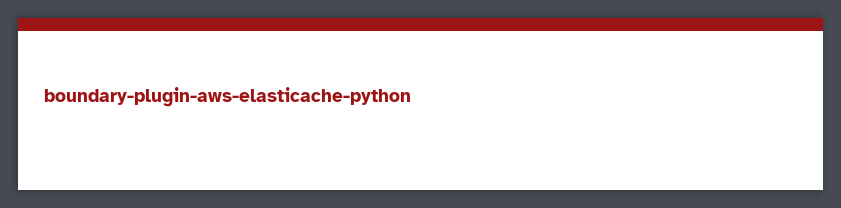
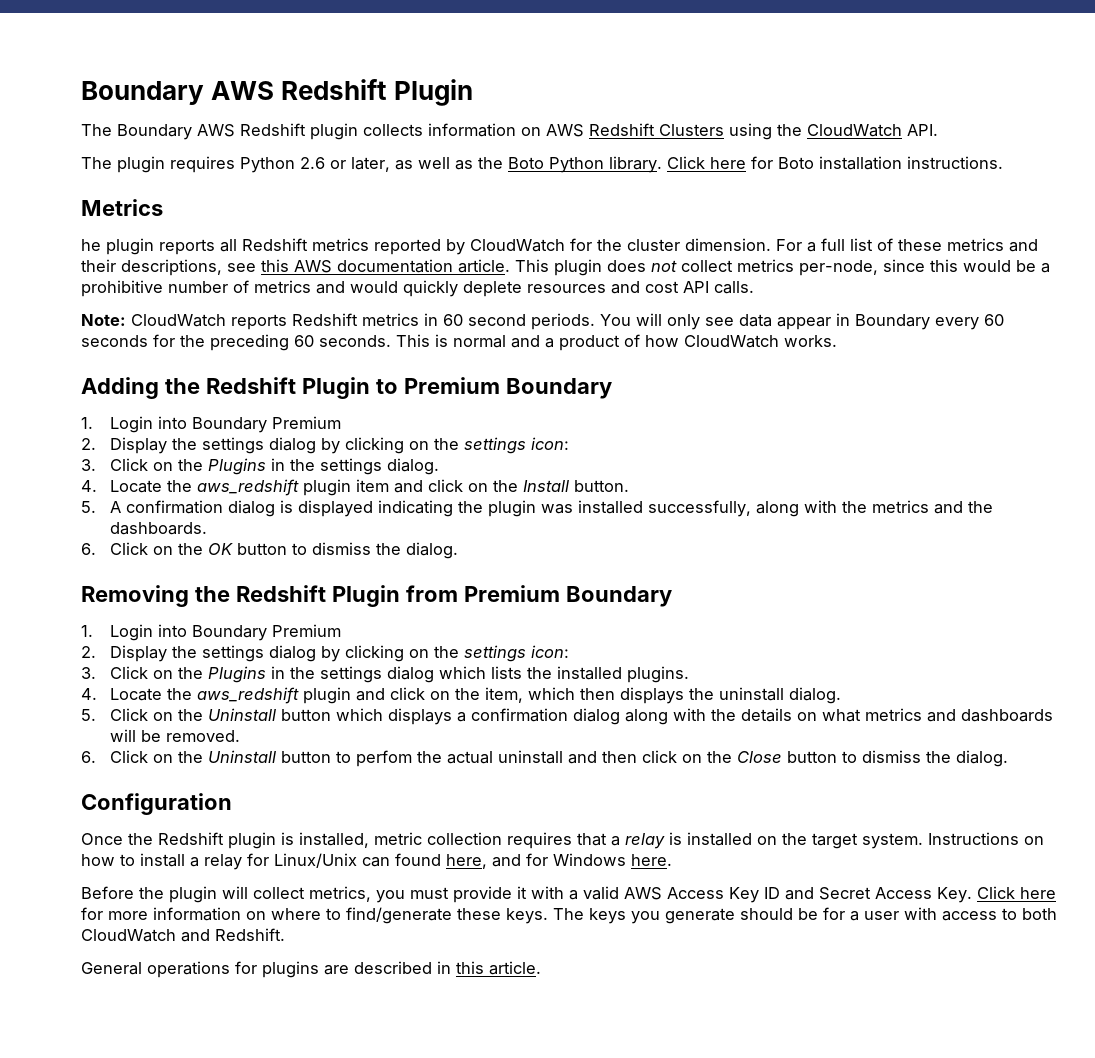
- boundary-plugin-aws-elasticache-python
+ Boundary AWS Redshift Plugin
+ The Boundary AWS Redshift plugin collects information on AWS Redshift Clusters using the CloudWatch API.
+ The plugin requires Python 2.6 or later, as well as the Boto Python library. Click here for Boto installation instructions.
+ Metrics
+ he plugin reports all Redshift metrics reported by CloudWatch for the cluster dimension. For a full list of these metrics and their descriptions, see this AWS documentation article. This plugin does not collect metrics per-node, since this would be a prohibitive number of metrics and would quickly deplete resources and cost API calls.
+ Note: CloudWatch reports Redshift metrics in 60 second periods. You will only see data appear in Boundary every 60 seconds for the preceding 60 seconds. This is normal and a product of how CloudWatch works.
+ Adding the Redshift Plugin to Premium Boundary
+ 1. Login into Boundary Premium
+ 2. Display the settings dialog by clicking on the settings icon:
+ 3. Click on the Plugins in the settings dialog.
+ 4. Locate the aws_redshift plugin item and click on the Install button.
+ 5. A confirmation dialog is displayed indicating the plugin was installed successfully, along with the metrics and the dashboards.
+ 6. Click on the OK button to dismiss the dialog.
+ Removing the Redshift Plugin from Premium Boundary
+ 1. Login into Boundary Premium
+ 2. Display the settings dialog by clicking on the settings icon:
+ 3. Click on the Plugins in the settings dialog which lists the installed plugins.
+ 4. Locate the aws_redshift plugin and click on the item, which then displays the uninstall dialog.
+ 5. Click on the Uninstall button which displays a confirmation dialog along with the details on what metrics and dashboards will be removed.
+ 6. Click on the Uninstall button to perfom the actual uninstall and then click on the Close button to dismiss the dialog.
+ Configuration
+ Once the Redshift plugin is installed, metric collection requires that a relay is installed on the target system. Instructions on how to install a relay for Linux/Unix can found here, and for Windows here.
+ Before the plugin will collect metrics, you must provide it with a valid AWS Access Key ID and Secret Access Key. Click here for more information on where to find/generate these keys. The keys you generate should be for a user with access to both CloudWatch and Redshift.
+ General operations for plugins are described in this article.

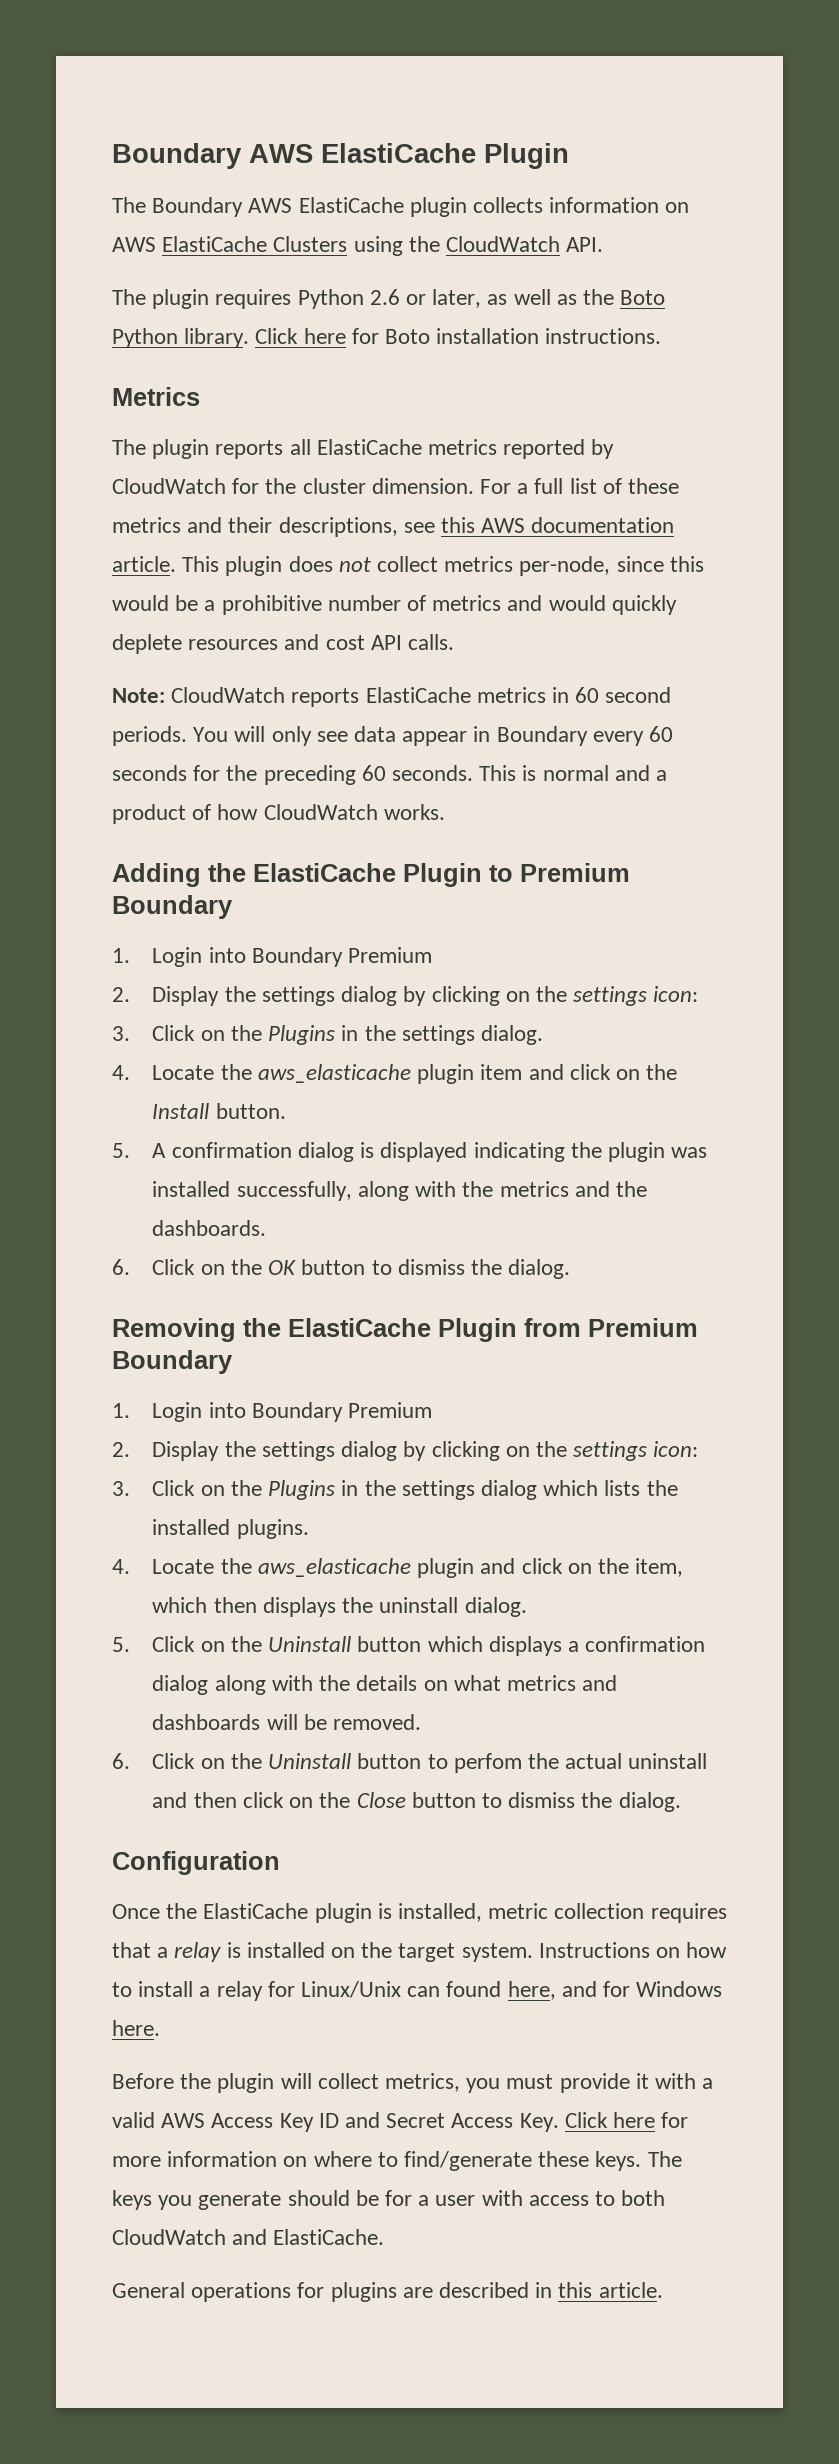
- Boundary AWS Redshift Plugin
+ Boundary AWS ElastiCache Plugin
- The Boundary AWS Redshift plugin collects information on AWS Redshift Clusters using the CloudWatch API.
+ The Boundary AWS ElastiCache plugin collects information on AWS ElastiCache Clusters using the CloudWatch API.
- he plugin reports all Redshift metrics reported by CloudWatch for the cluster dimension.
+ The plugin reports all ElastiCache metrics reported by CloudWatch for the cluster dimension.
- Note: CloudWatch reports Redshift metrics in 60 second periods.
+ Note: CloudWatch reports ElastiCache metrics in 60 second periods.
- Adding the Redshift Plugin to Premium Boundary
+ Adding the ElastiCache Plugin to Premium Boundary
- 4. Locate the aws_redshift plugin item and click on the Install button.
+ 4. Locate the aws_elasticache plugin item and click on the Install button.
- Removing the Redshift Plugin from Premium Boundary
+ Removing the ElastiCache Plugin from Premium Boundary
- 4. Locate the aws_redshift plugin and click on the item, which then displays the uninstall dialog.
+ 4. Locate the aws_elasticache plugin and click on the item, which then displays the uninstall dialog.
- Once the Redshift plugin is installed, metric collection requires that a relay is installed on the target system.
+ Once the ElastiCache plugin is installed, metric collection requires that a relay is installed on the target system.
- The keys you generate should be for a user with access to both CloudWatch and Redshift.
+ The keys you generate should be for a user with access to both CloudWatch and ElastiCache.

